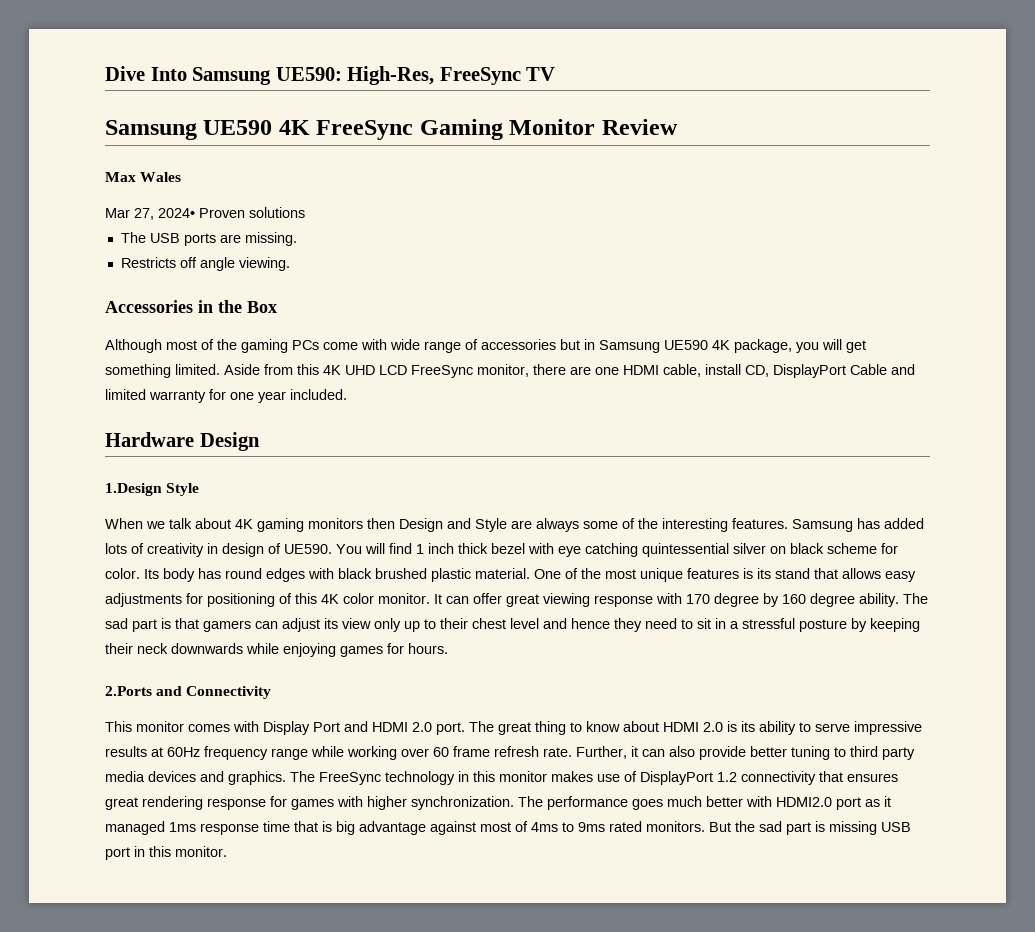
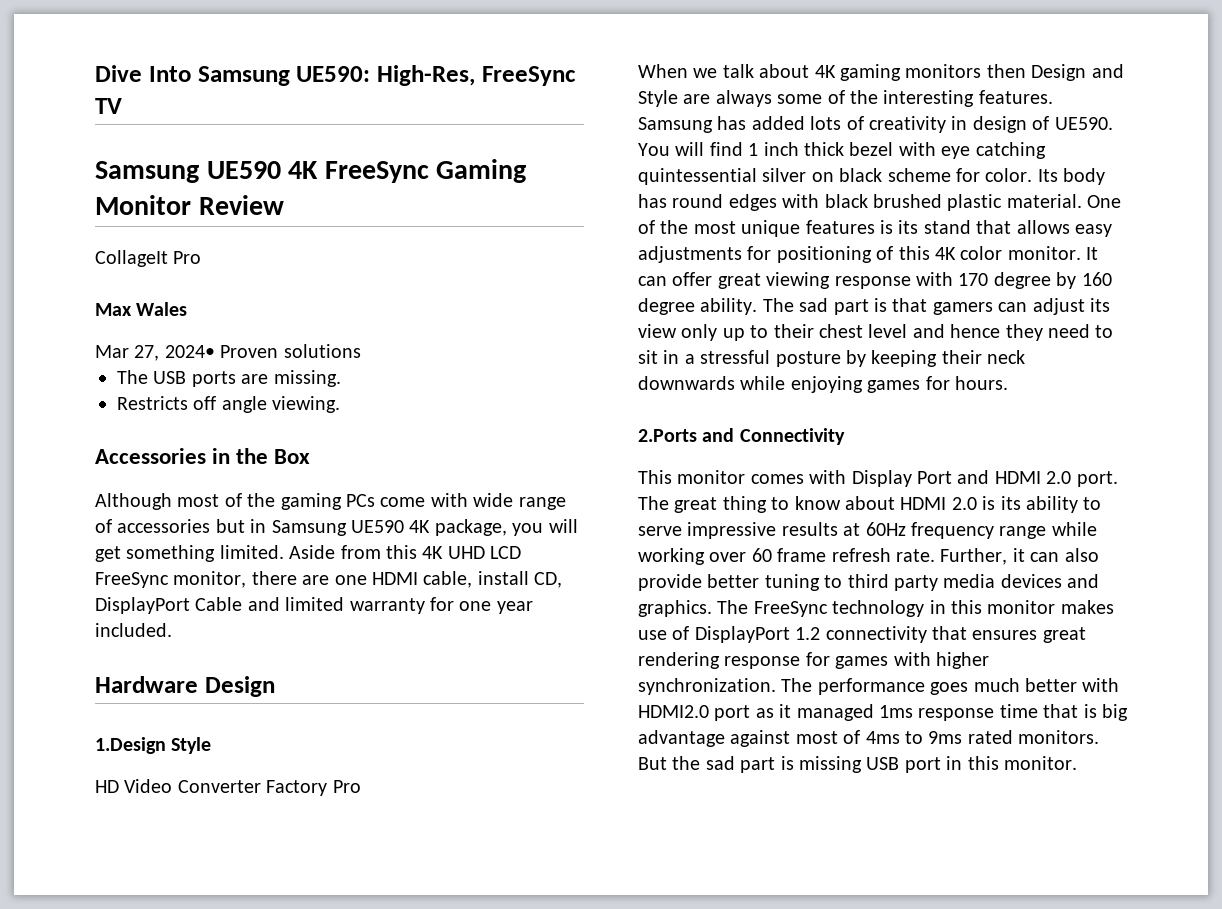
+ CollageIt Pro
+ HD Video Converter Factory Pro

